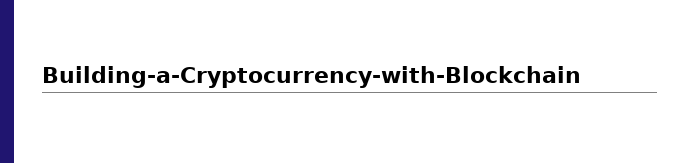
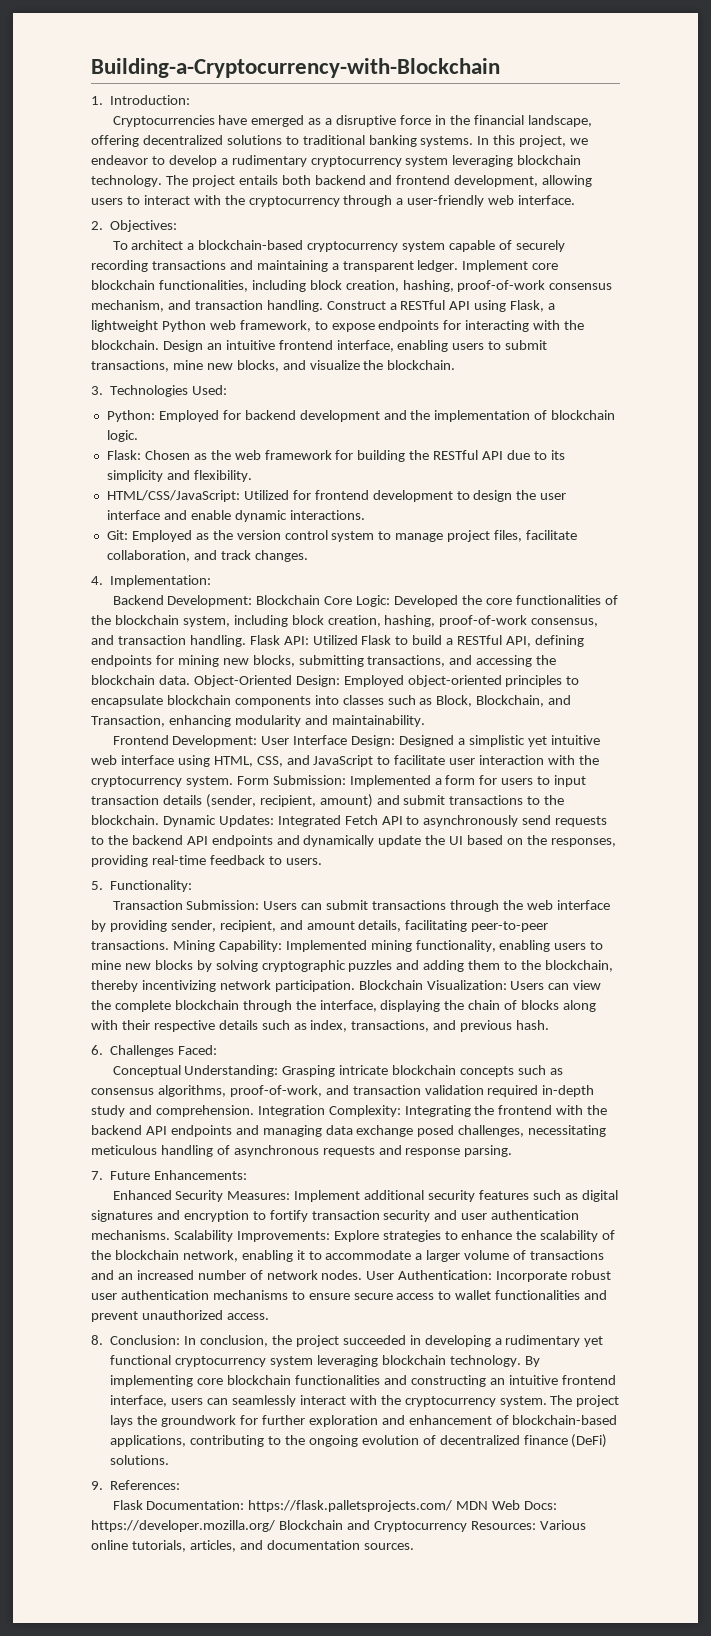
+ 1. Introduction:
+ Cryptocurrencies have emerged as a disruptive force in the financial landscape, offering decentralized solutions to traditional banking systems. In this project, we endeavor to develop a rudimentary cryptocurrency system leveraging blockchain technology. The project entails both backend and frontend development, allowing users to interact with the cryptocurrency through a user-friendly web interface.
+ 2. Objectives:
+ To architect a blockchain-based cryptocurrency system capable of securely recording transactions and maintaining a transparent ledger. Implement core blockchain functionalities, including block creation, hashing, proof-of-work consensus mechanism, and transaction handling. Construct a RESTful API using Flask, a lightweight Python web framework, to expose endpoints for interacting with the blockchain. Design an intuitive frontend interface, enabling users to submit transactions, mine new blocks, and visualize the blockchain.
+ 3. Technologies Used:
+ Python: Employed for backend development and the implementation of blockchain logic.
+ Flask: Chosen as the web framework for building the RESTful API due to its simplicity and flexibility.
+ HTML/CSS/JavaScript: Utilized for frontend development to design the user interface and enable dynamic interactions.
+ Git: Employed as the version control system to manage project files, facilitate collaboration, and track changes.
+ 4. Implementation:
+ Backend Development: Blockchain Core Logic: Developed the core functionalities of the blockchain system, including block creation, hashing, proof-of-work consensus, and transaction handling. Flask API: Utilized Flask to build a RESTful API, defining endpoints for mining new blocks, submitting transactions, and accessing the blockchain data. Object-Oriented Design: Employed object-oriented principles to encapsulate blockchain components into classes such as Block, Blockchain, and Transaction, enhancing modularity and maintainability.
+ Frontend Development: User Interface Design: Designed a simplistic yet intuitive web interface using HTML, CSS, and JavaScript to facilitate user interaction with the cryptocurrency system. Form Submission: Implemented a form for users to input transaction details (sender, recipient, amount) and submit transactions to the blockchain. Dynamic Updates: Integrated Fetch API to asynchronously send requests to the backend API endpoints and dynamically update the UI based on the responses, providing real-time feedback to users.
+ 5. Functionality:
+ Transaction Submission: Users can submit transactions through the web interface by providing sender, recipient, and amount details, facilitating peer-to-peer transactions. Mining Capability: Implemented mining functionality, enabling users to mine new blocks by solving cryptographic puzzles and adding them to the blockchain, thereby incentivizing network participation. Blockchain Visualization: Users can view the complete blockchain through the interface, displaying the chain of blocks along with their respective details such as index, transactions, and previous hash.
+ 6. Challenges Faced:
+ Conceptual Understanding: Grasping intricate blockchain concepts such as consensus algorithms, proof-of-work, and transaction validation required in-depth study and comprehension. Integration Complexity: Integrating the frontend with the backend API endpoints and managing data exchange posed challenges, necessitating meticulous handling of asynchronous requests and response parsing.
+ 7. Future Enhancements:
+ Enhanced Security Measures: Implement additional security features such as digital signatures and encryption to fortify transaction security and user authentication mechanisms. Scalability Improvements: Explore strategies to enhance the scalability of the blockchain network, enabling it to accommodate a larger volume of transactions and an increased number of network nodes. User Authentication: Incorporate robust user authentication mechanisms to ensure secure access to wallet functionalities and prevent unauthorized access.
+ 8. Conclusion: In conclusion, the project succeeded in developing a rudimentary yet functional cryptocurrency system leveraging blockchain technology. By implementing core blockchain functionalities and constructing an intuitive frontend interface, users can seamlessly interact with the cryptocurrency system. The project lays the groundwork for further exploration and enhancement of blockchain-based applications, contributing to the ongoing evolution of decentralized finance (DeFi) solutions.
+ 9. References:
+ Flask Documentation: https://flask.palletsprojects.com/ MDN Web Docs: https://developer.mozilla.org/ Blockchain and Cryptocurrency Resources: Various online tutorials, articles, and documentation sources.

